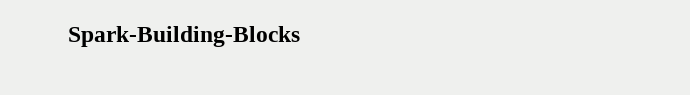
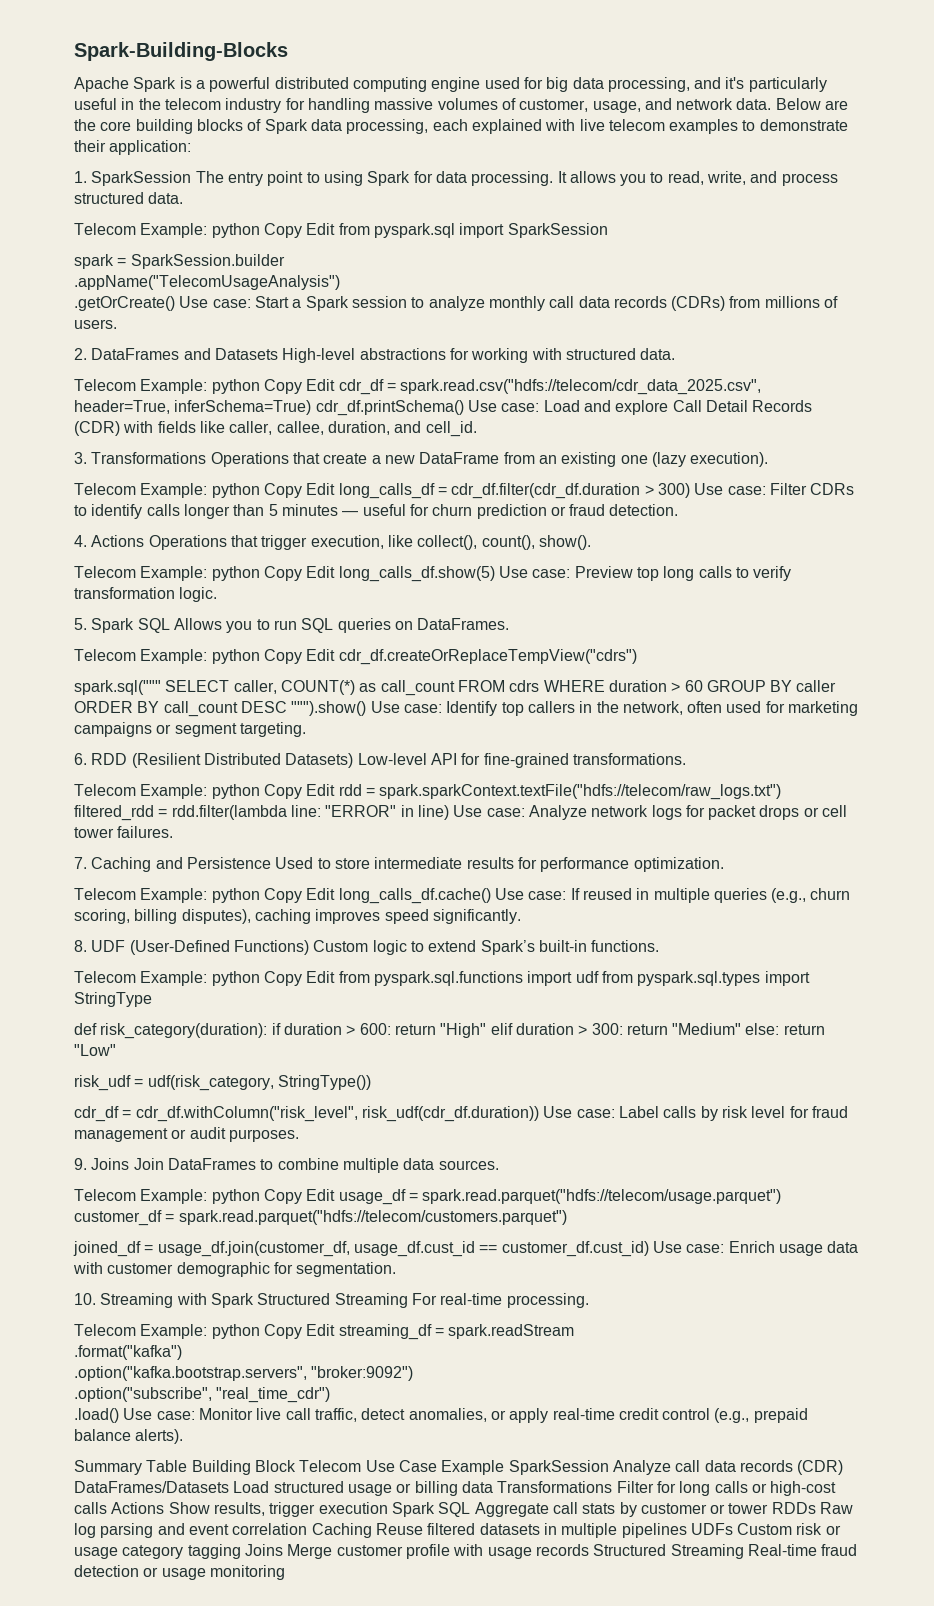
+ Apache Spark is a powerful distributed computing engine used for big data processing, and it's particularly useful in the telecom industry for handling massive volumes of customer, usage, and network data. Below are the core building blocks of Spark data processing, each explained with live telecom examples to demonstrate their application:
+ 1. SparkSession The entry point to using Spark for data processing. It allows you to read, write, and process structured data.
+ Telecom Example: python Copy Edit from pyspark.sql import SparkSession
+ spark = SparkSession.builder
+ .appName("TelecomUsageAnalysis")
+ .getOrCreate() Use case: Start a Spark session to analyze monthly call data records (CDRs) from millions of users.
+ 2. DataFrames and Datasets High-level abstractions for working with structured data.
+ Telecom Example: python Copy Edit cdr_df = spark.read.csv("hdfs://telecom/cdr_data_2025.csv", header=True, inferSchema=True) cdr_df.printSchema() Use case: Load and explore Call Detail Records (CDR) with fields like caller, callee, duration, and cell_id.
+ 3. Transformations Operations that create a new DataFrame from an existing one (lazy execution).
+ Telecom Example: python Copy Edit long_calls_df = cdr_df.filter(cdr_df.duration > 300) Use case: Filter CDRs to identify calls longer than 5 minutes — useful for churn prediction or fraud detection.
+ 4. Actions Operations that trigger execution, like collect(), count(), show().
+ Telecom Example: python Copy Edit long_calls_df.show(5) Use case: Preview top long calls to verify transformation logic.
+ 5. Spark SQL Allows you to run SQL queries on DataFrames.
+ Telecom Example: python Copy Edit cdr_df.createOrReplaceTempView("cdrs")
+ spark.sql(""" SELECT caller, COUNT(*) as call_count FROM cdrs WHERE duration > 60 GROUP BY caller ORDER BY call_count DESC """).show() Use case: Identify top callers in the network, often used for marketing campaigns or segment targeting.
+ 6. RDD (Resilient Distributed Datasets) Low-level API for fine-grained transformations.
+ Telecom Example: python Copy Edit rdd = spark.sparkContext.textFile("hdfs://telecom/raw_logs.txt") filtered_rdd = rdd.filter(lambda line: "ERROR" in line) Use case: Analyze network logs for packet drops or cell tower failures.
+ 7. Caching and Persistence Used to store intermediate results for performance optimization.
+ Telecom Example: python Copy Edit long_calls_df.cache() Use case: If reused in multiple queries (e.g., churn scoring, billing disputes), caching improves speed significantly.
+ 8. UDF (User-Defined Functions) Custom logic to extend Spark’s built-in functions.
+ Telecom Example: python Copy Edit from pyspark.sql.functions import udf from pyspark.sql.types import StringType
+ def risk_category(duration): if duration > 600: return "High" elif duration > 300: return "Medium" else: return "Low"
+ risk_udf = udf(risk_category, StringType())
+ cdr_df = cdr_df.withColumn("risk_level", risk_udf(cdr_df.duration)) Use case: Label calls by risk level for fraud management or audit purposes.
+ 9. Joins Join DataFrames to combine multiple data sources.
+ Telecom Example: python Copy Edit usage_df = spark.read.parquet("hdfs://telecom/usage.parquet") customer_df = spark.read.parquet("hdfs://telecom/customers.parquet")
+ joined_df = usage_df.join(customer_df, usage_df.cust_id == customer_df.cust_id) Use case: Enrich usage data with customer demographic for segmentation.
+ 10. Streaming with Spark Structured Streaming For real-time processing.
+ Telecom Example: python Copy Edit streaming_df = spark.readStream
+ .format("kafka")
+ .option("kafka.bootstrap.servers", "broker:9092")
+ .option("subscribe", "real_time_cdr")
+ .load() Use case: Monitor live call traffic, detect anomalies, or apply real-time credit control (e.g., prepaid balance alerts).
+ Summary Table Building Block Telecom Use Case Example SparkSession Analyze call data records (CDR) DataFrames/Datasets Load structured usage or billing data Transformations Filter for long calls or high-cost calls Actions Show results, trigger execution Spark SQL Aggregate call stats by customer or tower RDDs Raw log parsing and event correlation Caching Reuse filtered datasets in multiple pipelines UDFs Custom risk or usage category tagging Joins Merge customer profile with usage records Structured Streaming Real-time fraud detection or usage monitoring

